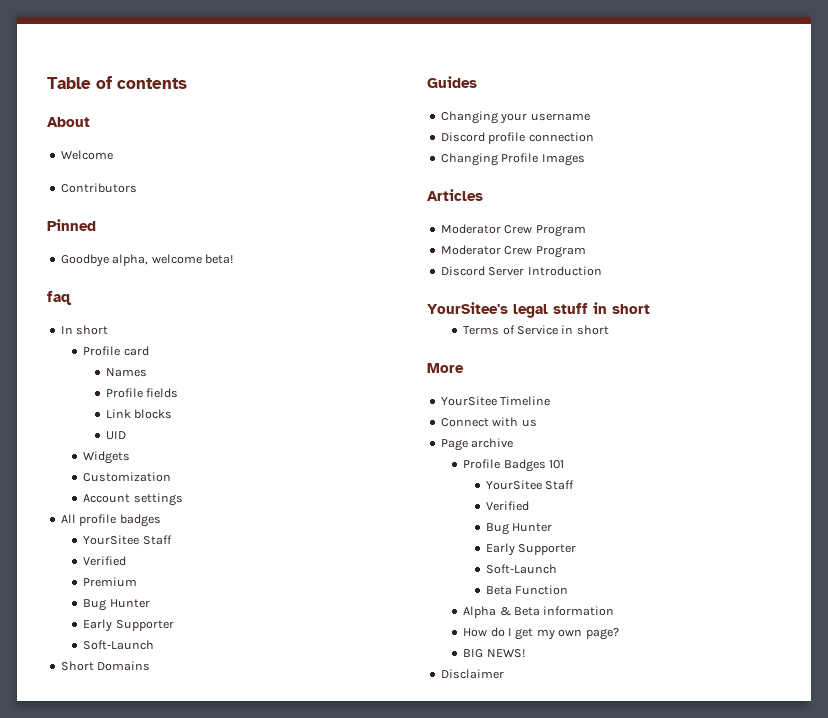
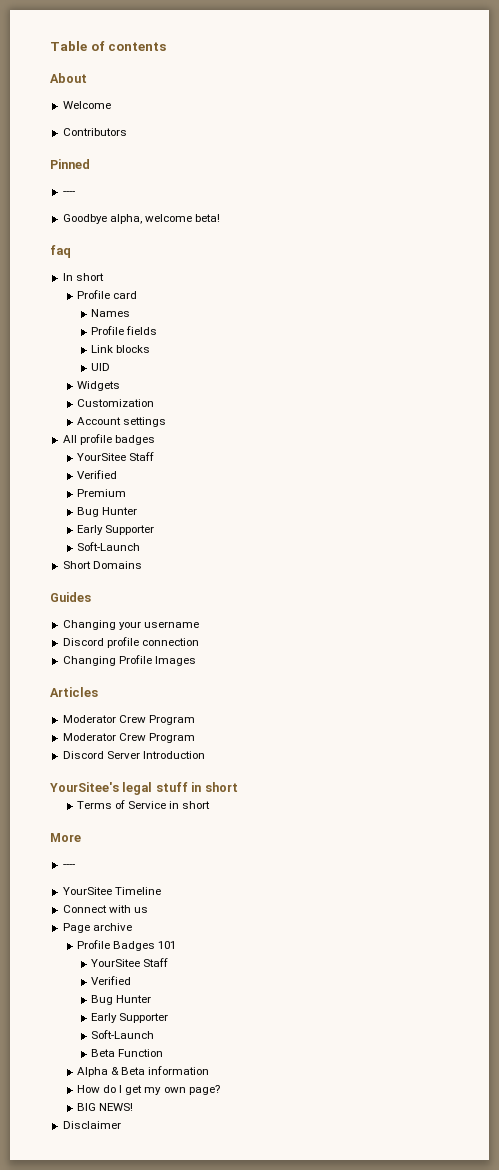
  Pinned
+ ----
  More
+ ----

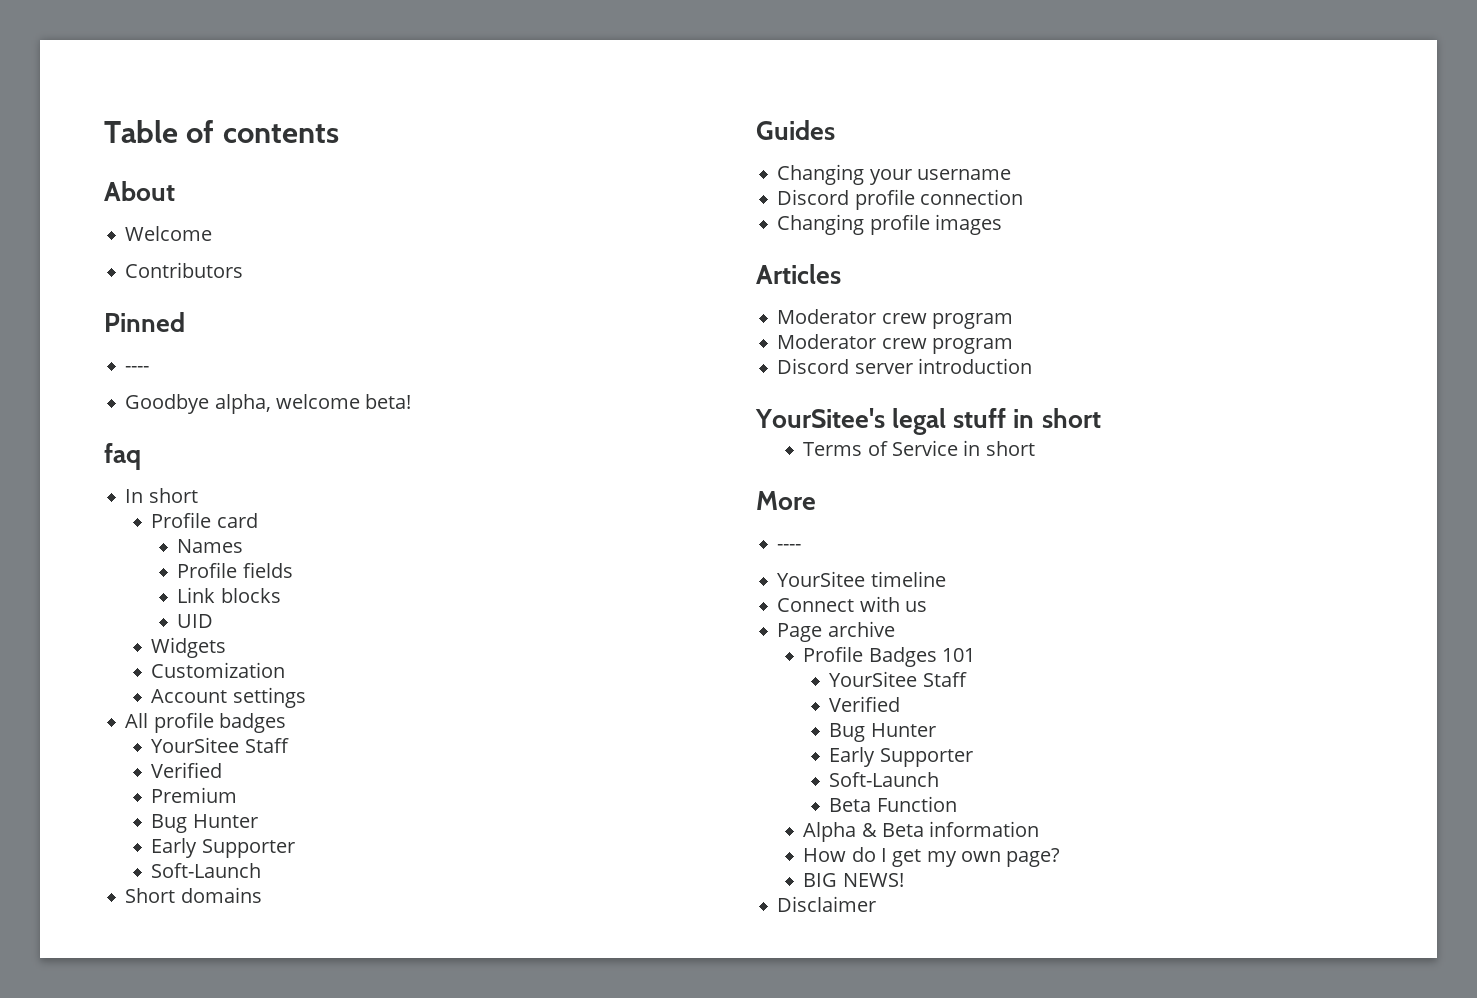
- Short Domains
+ Short domains
- Changing Profile Images
+ Changing profile images
  Articles
- Moderator Crew Program
- Moderator Crew Program
- Discord Server Introduction
+ Moderator crew program
+ Moderator crew program
+ Discord server introduction
- YourSitee Timeline
+ YourSitee timeline

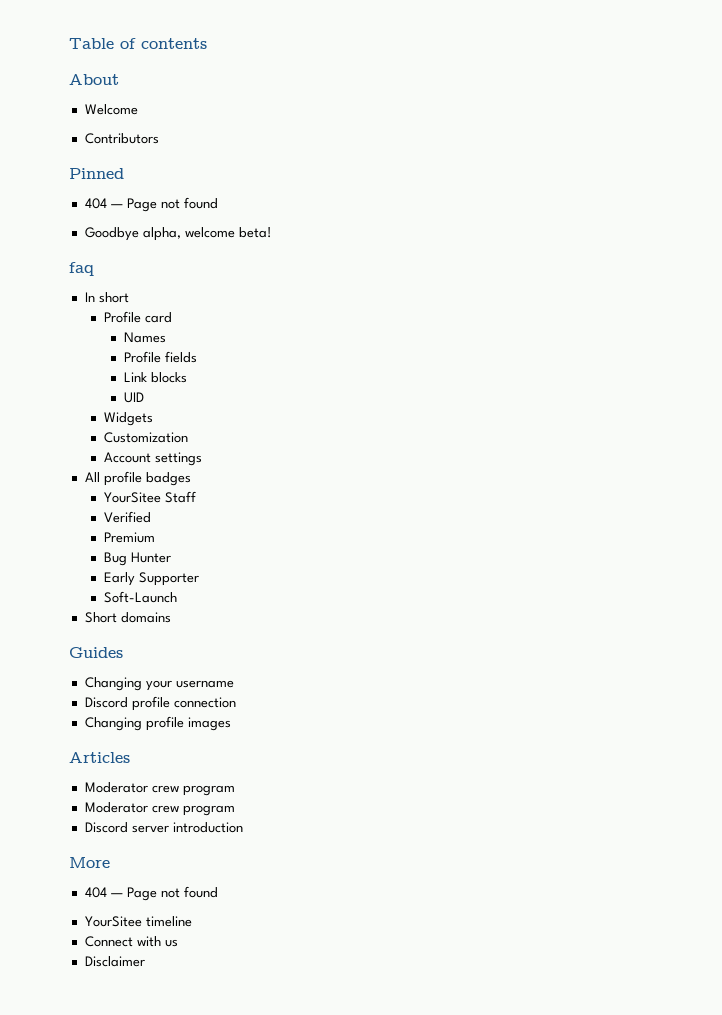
  Pinned
- ----
+ 404 — Page not found
- YourSitee's legal stuff in short
- Terms of Service in short
  More
- ----
+ 404 — Page not found
- Page archive
- Profile Badges 101
- YourSitee Staff
- Verified
- Bug Hunter
- Early Supporter
- Soft-Launch
- Beta Function
- Alpha & Beta information
- How do I get my own page?
- BIG NEWS!

